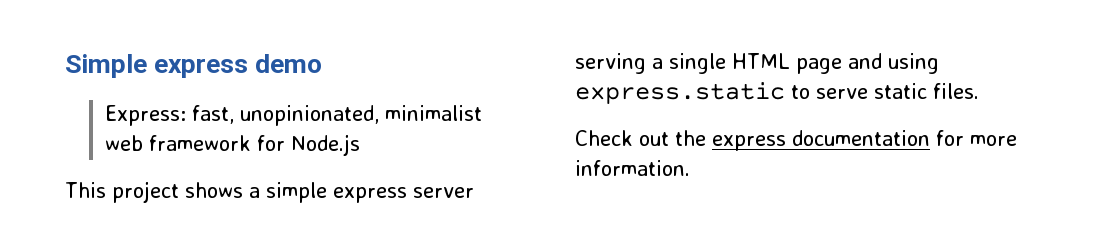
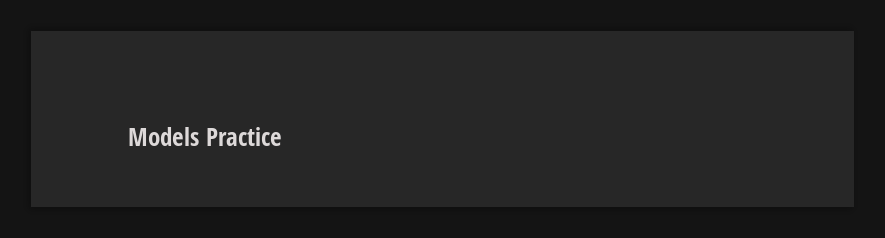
- Simple express demo
- Express: fast, unopinionated, minimalist web framework for Node.js
- This project shows a simple express server serving a single HTML page and using express.static to serve static files.
- Check out the express documentation for more information.
+ Models Practice

